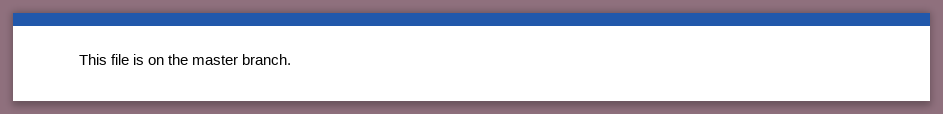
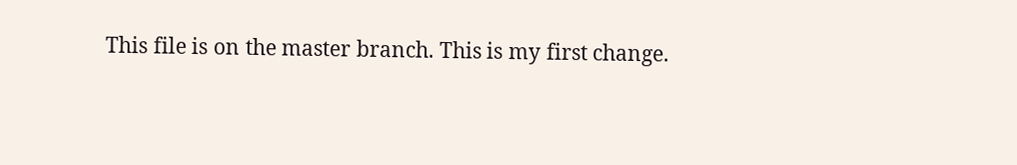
+ This is my first change.

